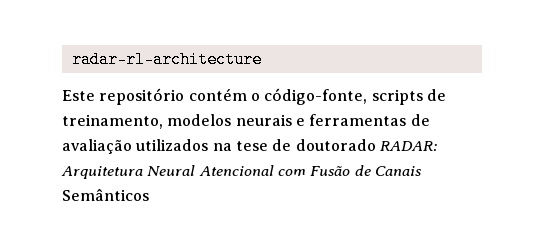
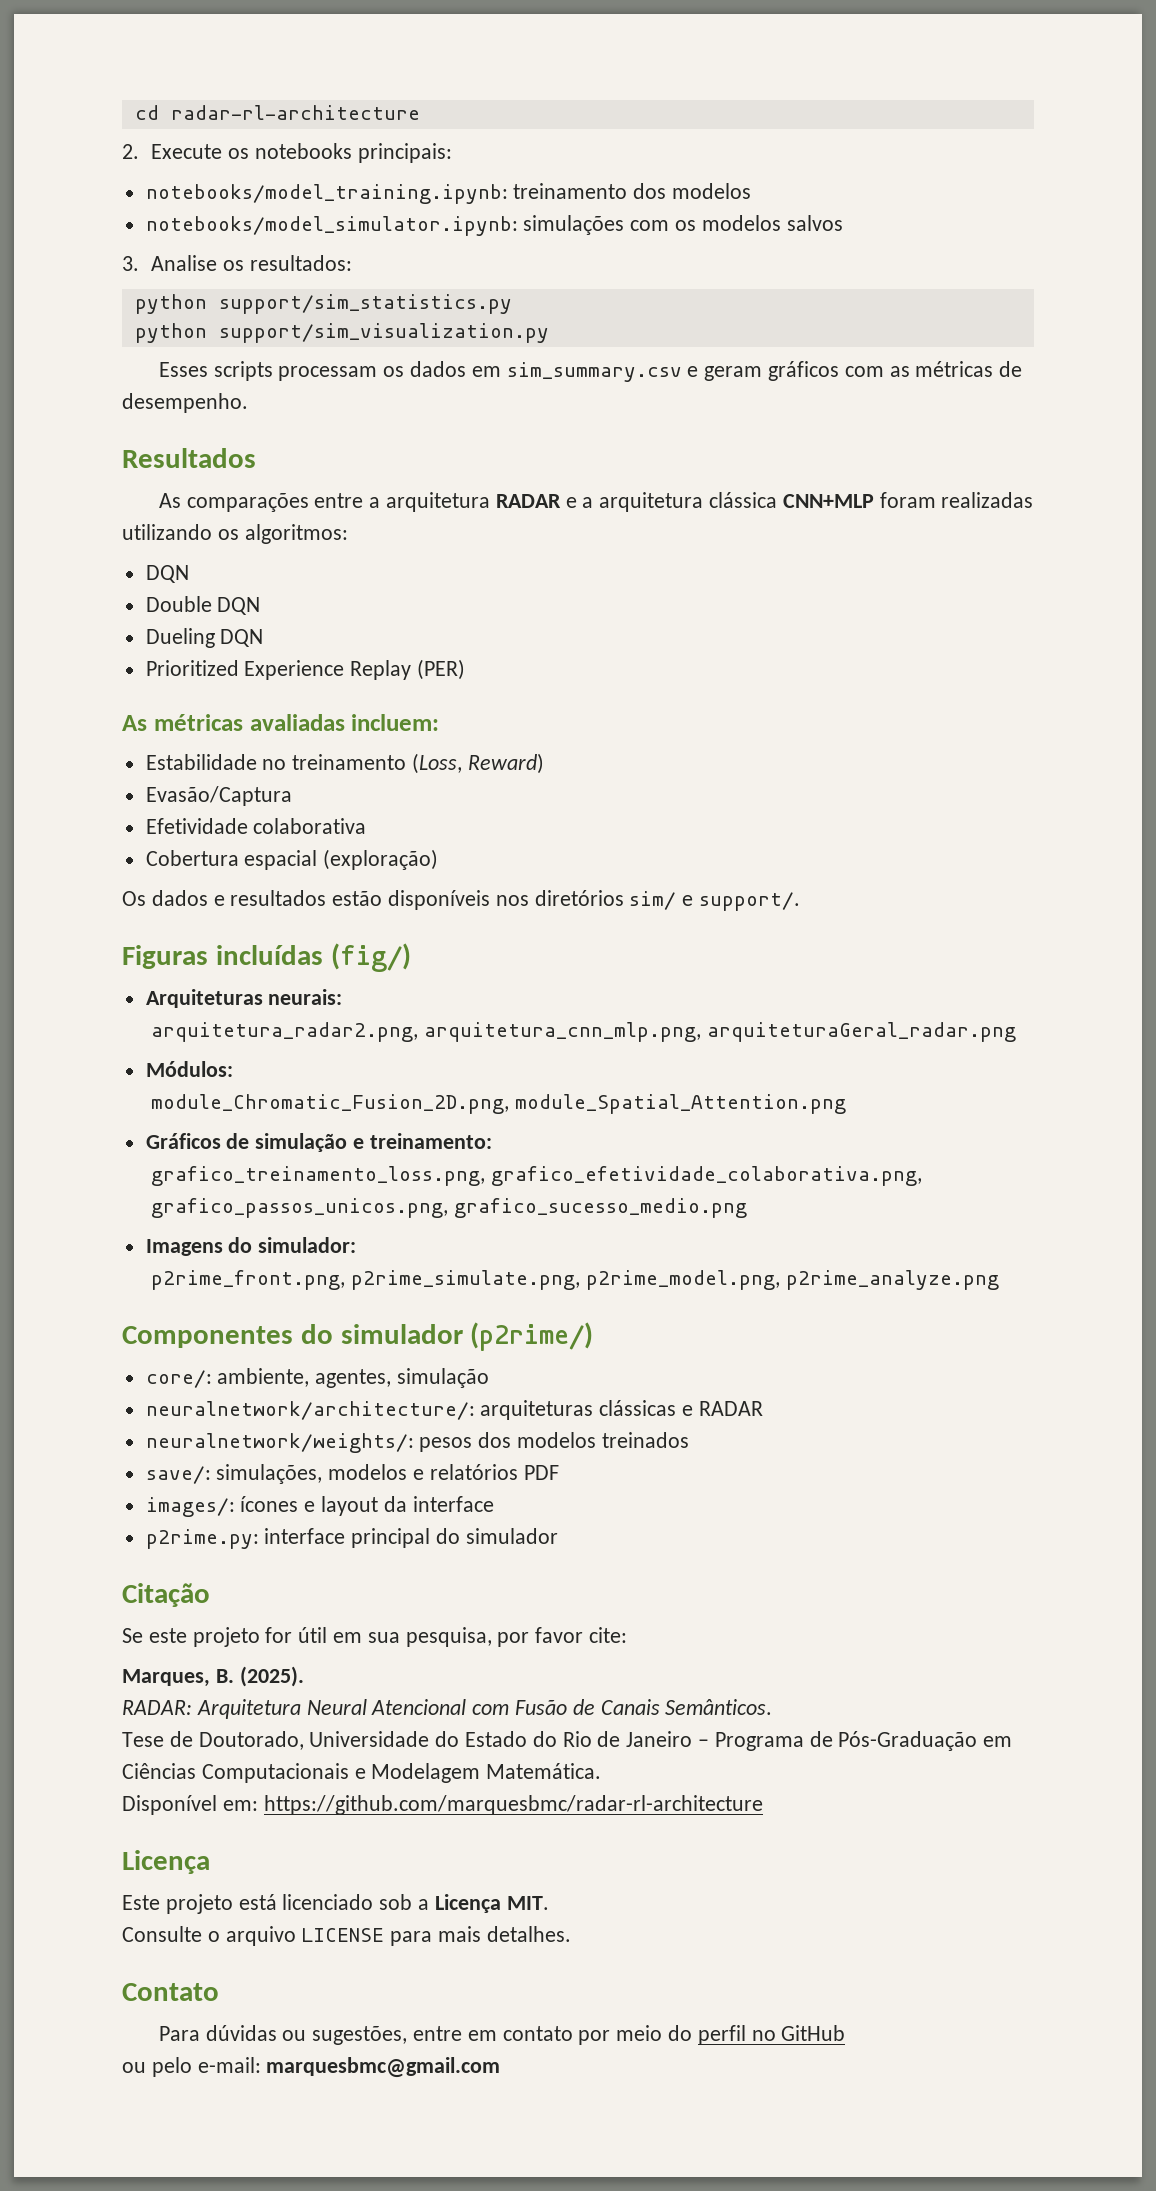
- radar-rl-architecture
+ cd radar-rl-architecture
- Este repositório contém o código-fonte, scripts de treinamento, modelos neurais e ferramentas de avaliação utilizados na tese de doutorado RADAR: Arquitetura Neural Atencional com Fusão de Canais Semânticos
+ 2. Execute os notebooks principais:
+ notebooks/model_training.ipynb: treinamento dos modelos
+ notebooks/model_simulator.ipynb: simulações com os modelos salvos
+ 3. Analise os resultados:
+ python support/sim_statistics.py
+ python support/sim_visualization.py
+ Esses scripts processam os dados em sim_summary.csv e geram gráficos com as métricas de desempenho.
+ Resultados
+ As comparações entre a arquitetura RADAR e a arquitetura clássica CNN+MLP foram realizadas utilizando os algoritmos:
+ DQN
+ Double DQN
+ Dueling DQN
+ Prioritized Experience Replay (PER)
+ As métricas avaliadas incluem:
+ Estabilidade no treinamento (Loss, Reward)
+ Evasão/Captura
+ Efetividade colaborativa
+ Cobertura espacial (exploração)
+ Os dados e resultados estão disponíveis nos diretórios sim/ e support/.
+ Figuras incluídas (fig/)
+ Arquiteturas neurais:
+ arquitetura_radar2.png, arquitetura_cnn_mlp.png, arquiteturaGeral_radar.png
+ Módulos:
+ module_Chromatic_Fusion_2D.png, module_Spatial_Attention.png
+ Gráficos de simulação e treinamento:
+ grafico_treinamento_loss.png, grafico_efetividade_colaborativa.png, grafico_passos_unicos.png, grafico_sucesso_medio.png
+ Imagens do simulador:
+ p2rime_front.png, p2rime_simulate.png, p2rime_model.png, p2rime_analyze.png
+ Componentes do simulador (p2rime/)
+ core/: ambiente, agentes, simulação
+ neuralnetwork/architecture/: arquiteturas clássicas e RADAR
+ neuralnetwork/weights/: pesos dos modelos treinados
+ save/: simulações, modelos e relatórios PDF
+ images/: ícones e layout da interface
+ p2rime.py: interface principal do simulador
+ Citação
+ Se este projeto for útil em sua pesquisa, por favor cite:
+ Marques, B. (2025).
+ RADAR: Arquitetura Neural Atencional com Fusão de Canais Semânticos.
+ Tese de Doutorado, Universidade do Estado do Rio de Janeiro – Programa de Pós-Graduação em Ciências Computacionais e Modelagem Matemática.
+ Disponível em: https://github.com/marquesbmc/radar-rl-architecture
+ Licença
+ Este projeto está licenciado sob a Licença MIT.
+ Consulte o arquivo LICENSE para mais detalhes.
+ Contato
+ Para dúvidas ou sugestões, entre em contato por meio do perfil no GitHub
+ ou pelo e-mail: marquesbmc@gmail.com

